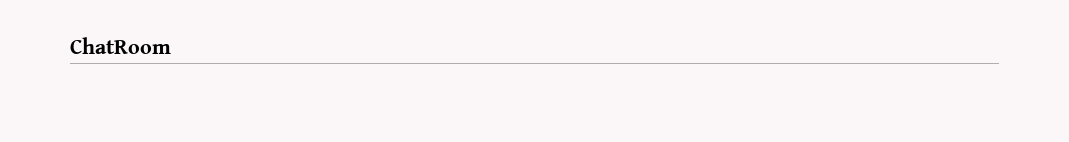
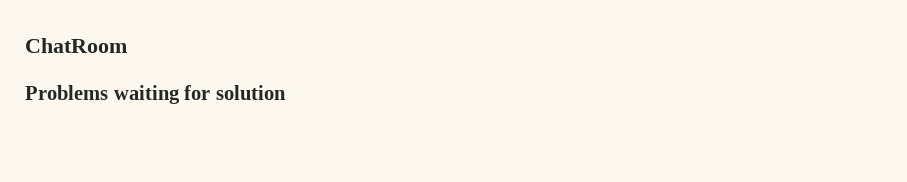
+ Problems waiting for solution

